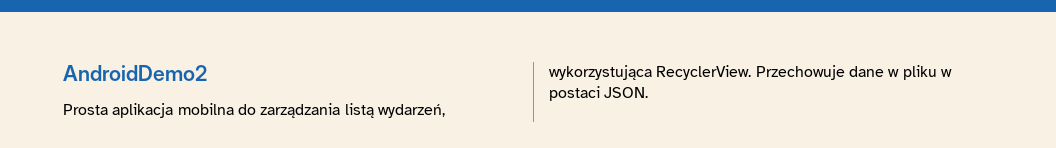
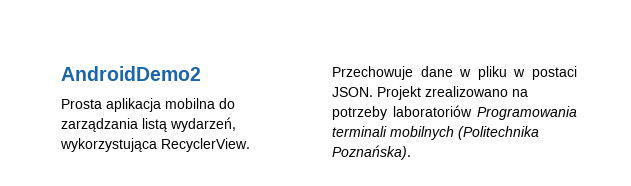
+ Projekt zrealizowano na potrzeby laboratoriów Programowania terminali mobilnych (Politechnika Poznańska).

